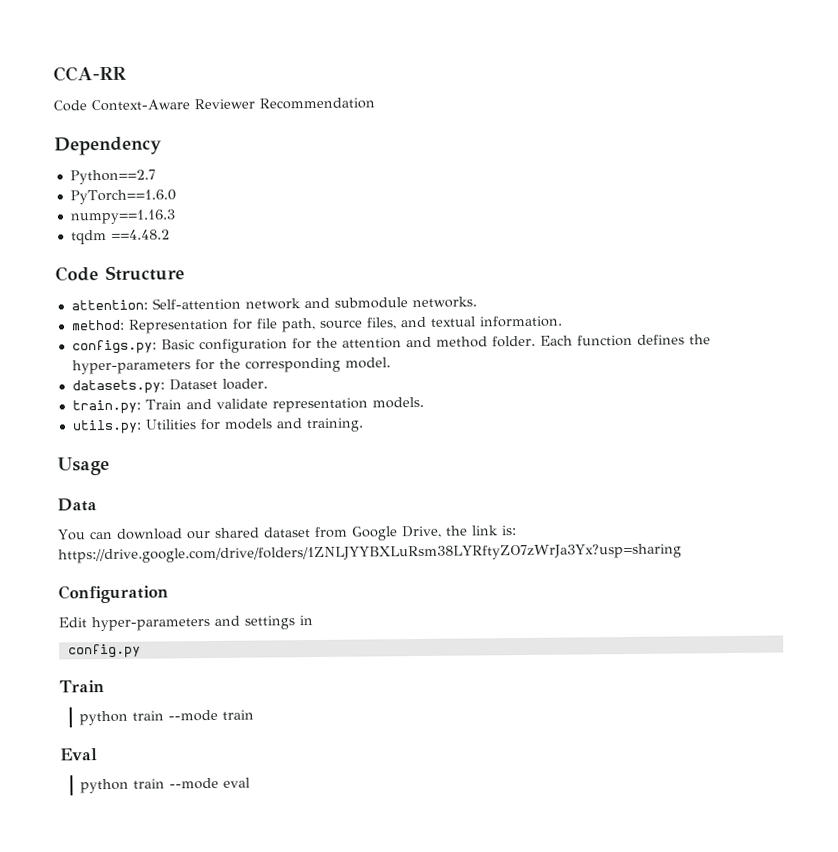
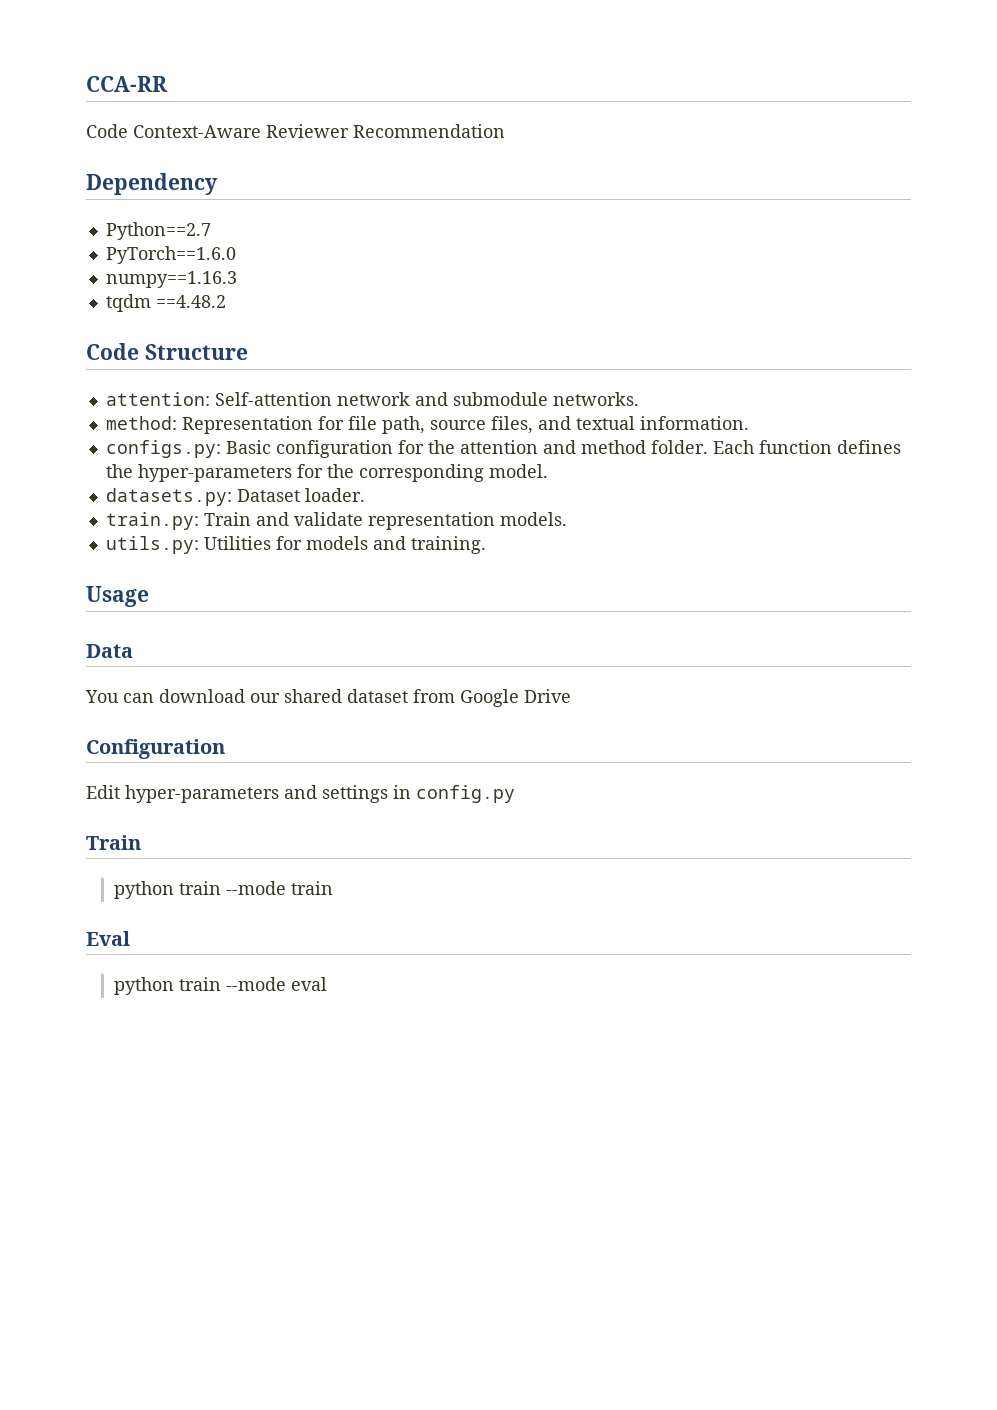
- You can download our shared dataset from Google Drive, the link is: https://drive.google.com/drive/folders/1ZNLJYYBXLuRsm38LYRftyZO7zWrJa3Yx?usp=sharing
+ You can download our shared dataset from Google Drive
- Edit hyper-parameters and settings in
- config.py
+ Edit hyper-parameters and settings in config.py

